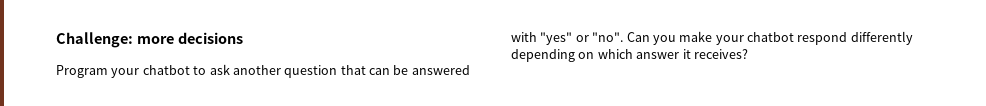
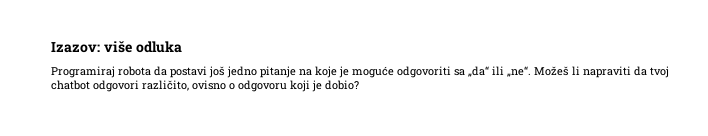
- Challenge: more decisions
- Program your chatbot to ask another question that can be answered with "yes" or "no". Can you make your chatbot respond differently depending on which answer it receives?
+ Izazov: više odluka
+ Programiraj robota da postavi još jedno pitanje na koje je moguće odgovoriti sa „da“ ili „ne“. Možeš li napraviti da tvoj chatbot odgovori različito, ovisno o odgovoru koji je dobio?

